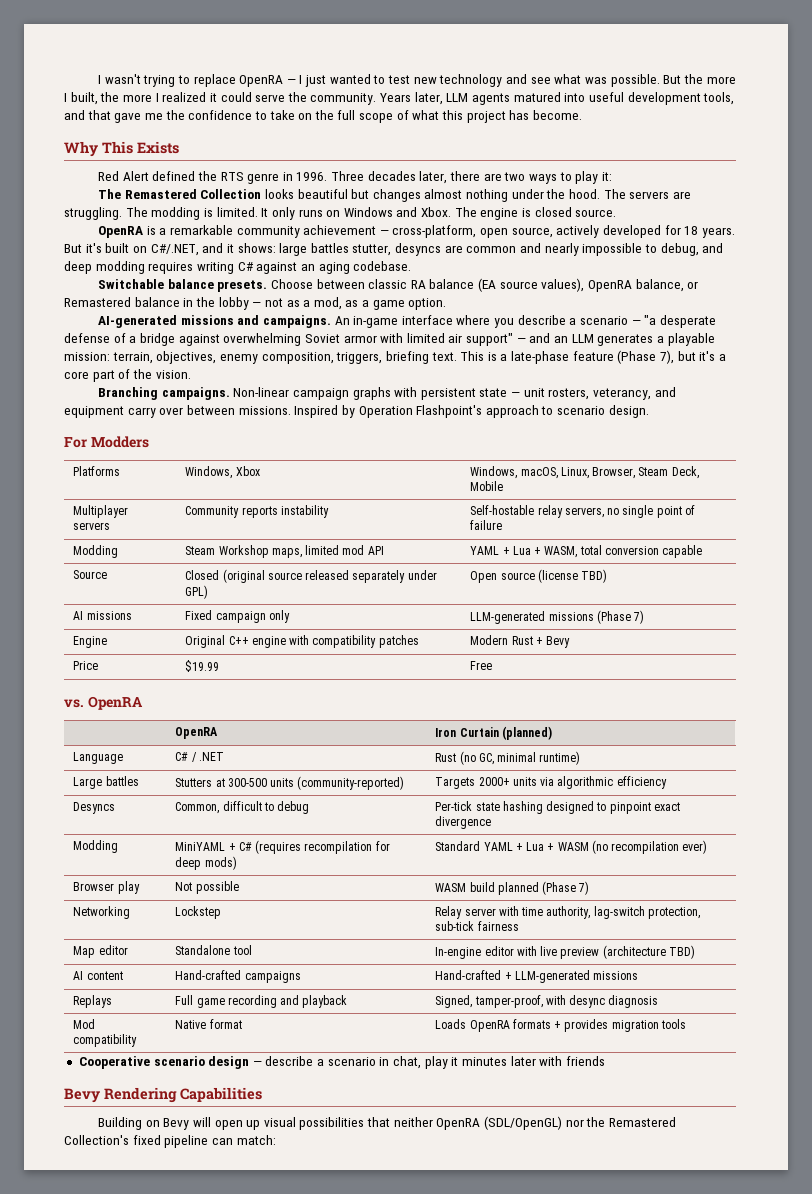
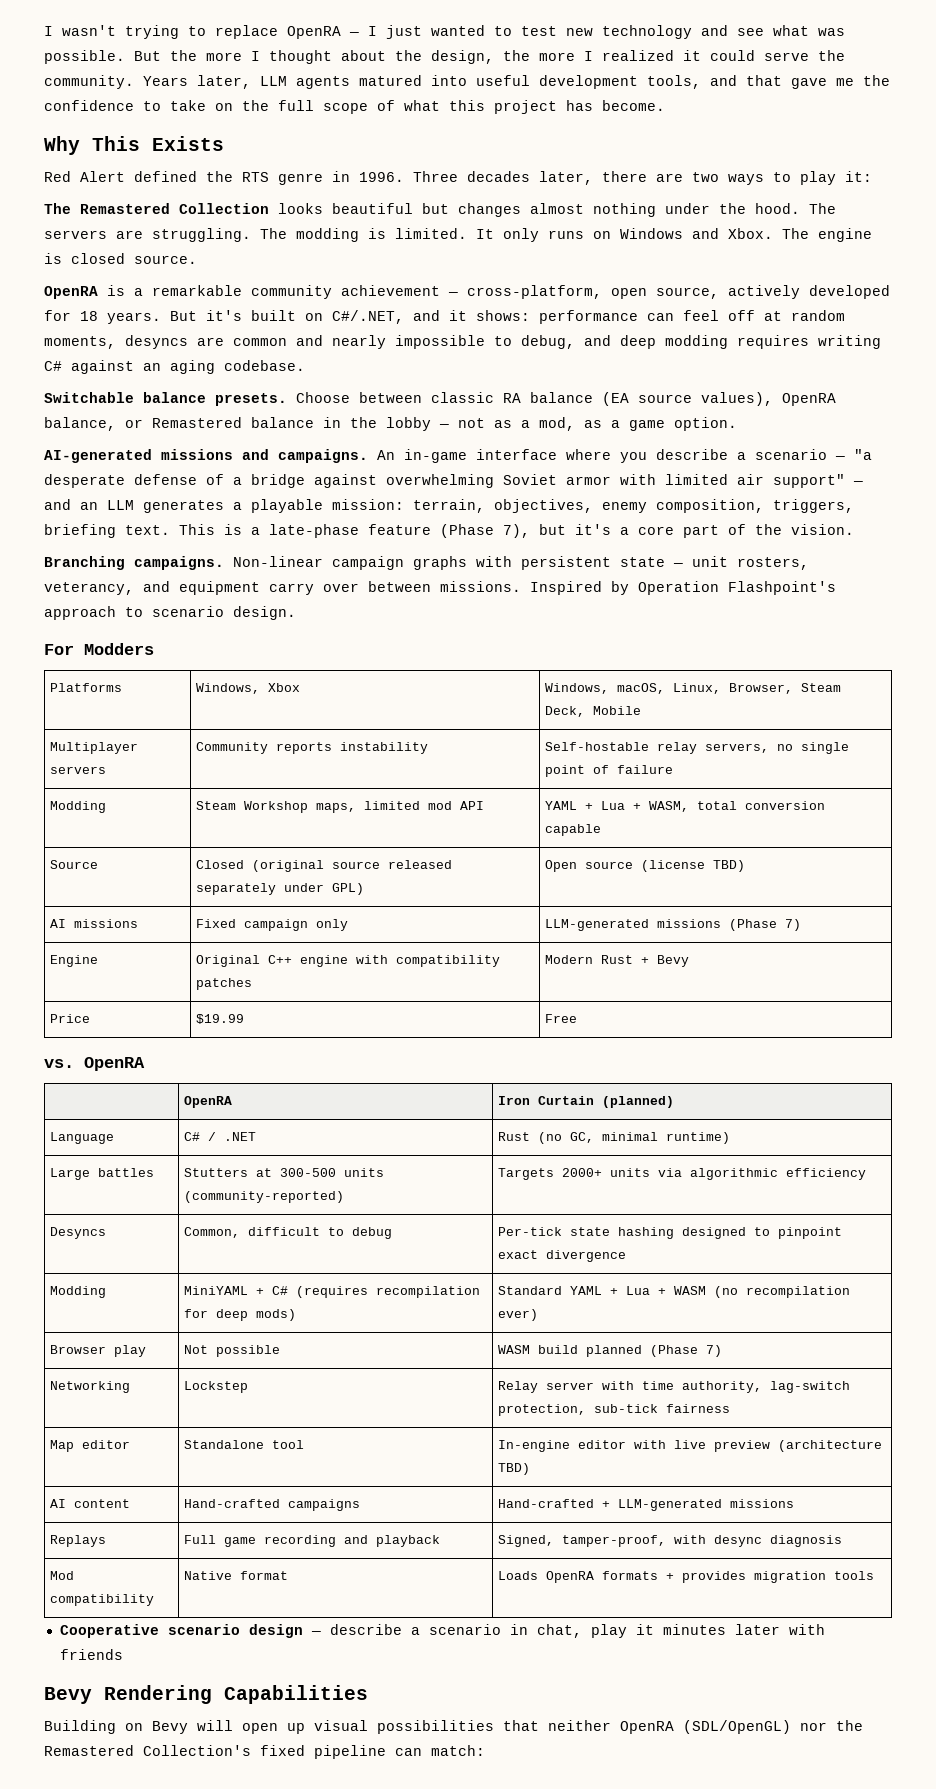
- But the more I built, the more I realized it could serve the community.
+ But the more I thought about the design, the more I realized it could serve the community.
- But it's built on C#/.NET, and it shows: large battles stutter, desyncs are common and nearly impossible to debug, and deep modding requires writing C# against an aging codebase.
+ But it's built on C#/.NET, and it shows: performance can feel off at random moments, desyncs are common and nearly impossible to debug, and deep modding requires writing C# against an aging codebase.

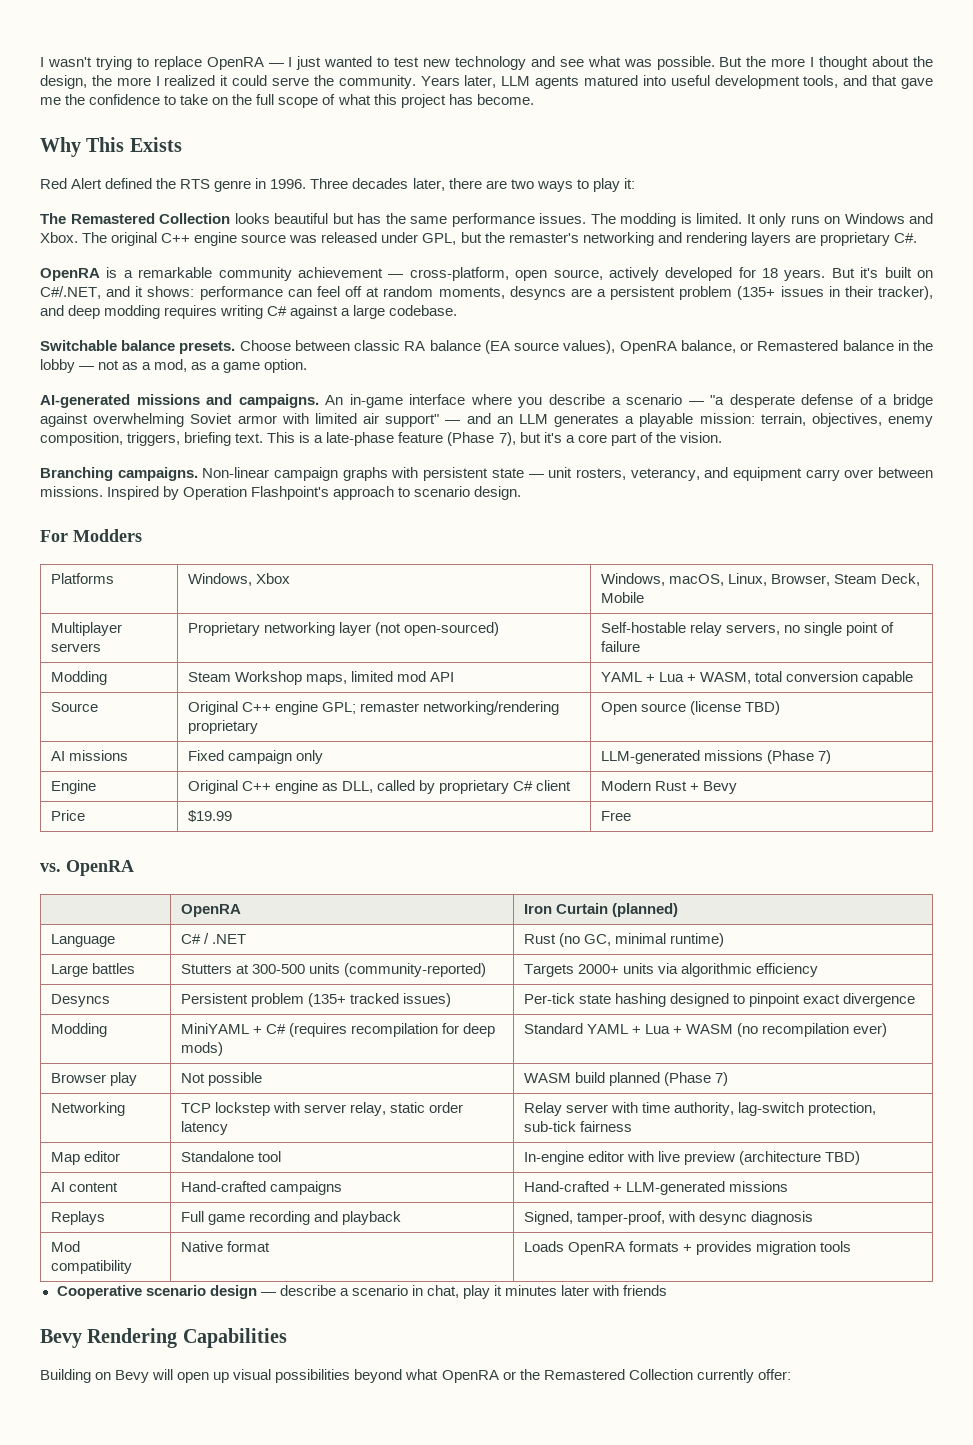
- The Remastered Collection looks beautiful but changes almost nothing under the hood. The servers are struggling.
+ The Remastered Collection looks beautiful but has the same performance issues.
- The engine is closed source.
+ The original C++ engine source was released under GPL, but the remaster's networking and rendering layers are proprietary C#.
- But it's built on C#/.NET, and it shows: performance can feel off at random moments, desyncs are common and nearly impossible to debug, and deep modding requires writing C# against an aging codebase.
+ But it's built on C#/.NET, and it shows: performance can feel off at random moments, desyncs are a persistent problem (135+ issues in their tracker), and deep modding requires writing C# against a large codebase.
- Multiplayer servers | Community reports instability | Self-hostable relay servers, no single point of failure
+ Multiplayer servers | Proprietary networking layer (not open-sourced) | Self-hostable relay servers, no single point of failure
- Source | Closed (original source released separately under GPL) | Open source (license TBD)
+ Source | Original C++ engine GPL; remaster networking/rendering proprietary | Open source (license TBD)
- Engine | Original C++ engine with compatibility patches | Modern Rust + Bevy
+ Engine | Original C++ engine as DLL, called by proprietary C# client | Modern Rust + Bevy
- Desyncs | Common, difficult to debug | Per-tick state hashing designed to pinpoint exact divergence
+ Desyncs | Persistent problem (135+ tracked issues) | Per-tick state hashing designed to pinpoint exact divergence
- Networking | Lockstep | Relay server with time authority, lag-switch protection, sub-tick fairness
+ Networking | TCP lockstep with server relay, static order latency | Relay server with time authority, lag-switch protection, sub-tick fairness
- Building on Bevy will open up visual possibilities that neither OpenRA (SDL/OpenGL) nor the Remastered Collection's fixed pipeline can match:
+ Building on Bevy will open up visual possibilities beyond what OpenRA or the Remastered Collection currently offer:

